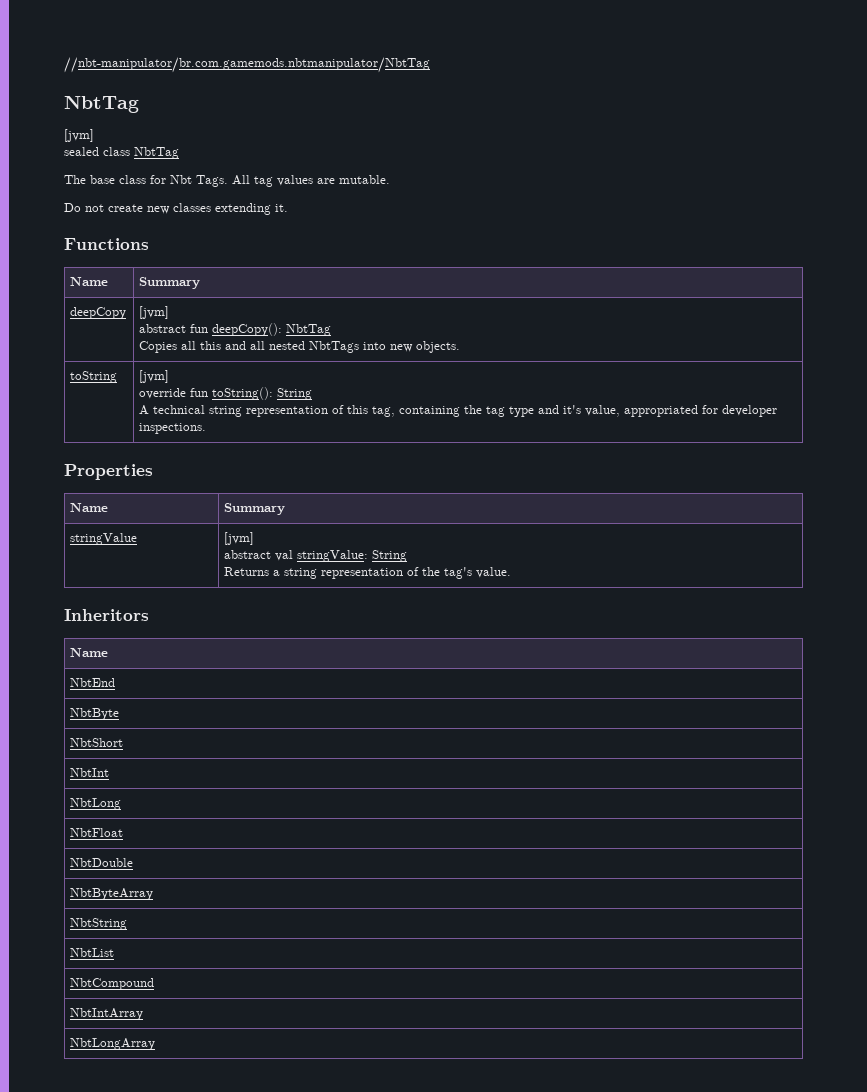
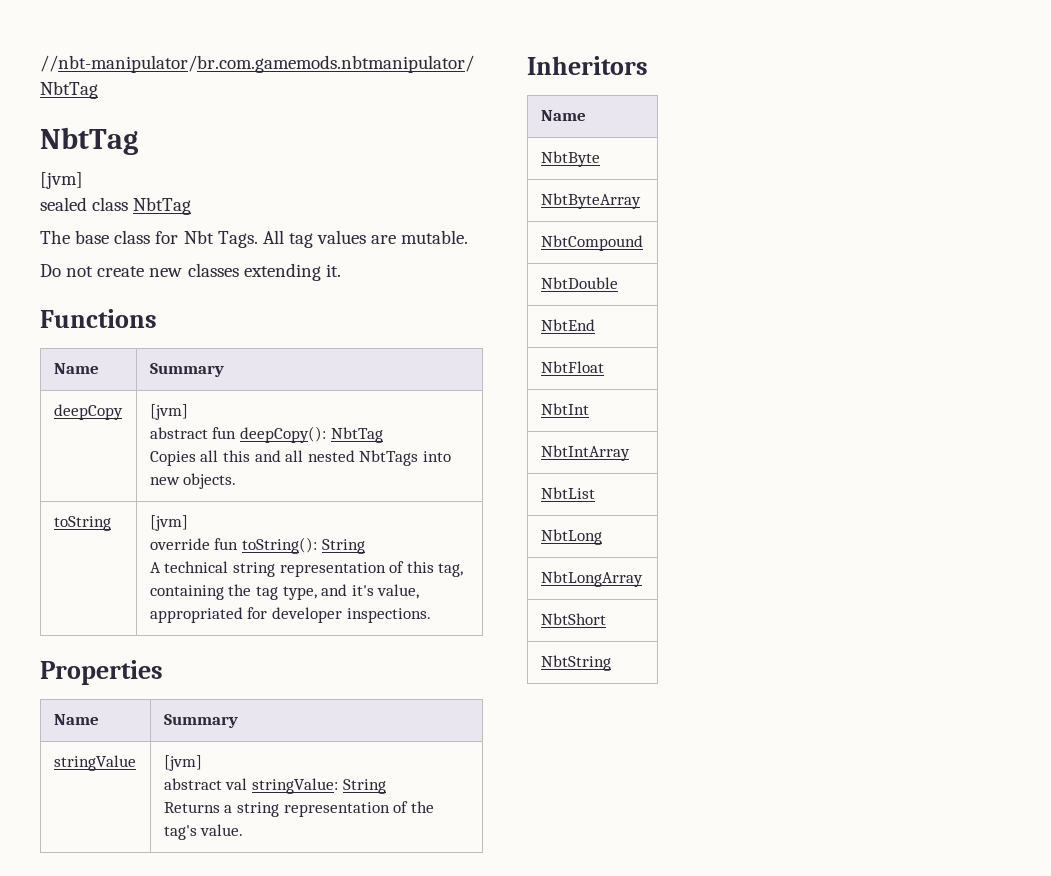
  toString | [jvm]
  override fun toString(): String
- A technical string representation of this tag, containing the tag type and it's value, appropriated for developer inspections.
+ A technical string representation of this tag, containing the tag type, and it's value, appropriated for developer inspections.
+ NbtByte
+ NbtByteArray
+ NbtCompound
+ NbtDouble
  NbtEnd
- NbtByte
+ NbtFloat
+ NbtInt
+ NbtIntArray
+ NbtList
+ NbtLong
+ NbtLongArray
  NbtShort
- NbtInt
- NbtLong
- NbtFloat
- NbtDouble
- NbtByteArray
  NbtString
- NbtList
- NbtCompound
- NbtIntArray
- NbtLongArray

